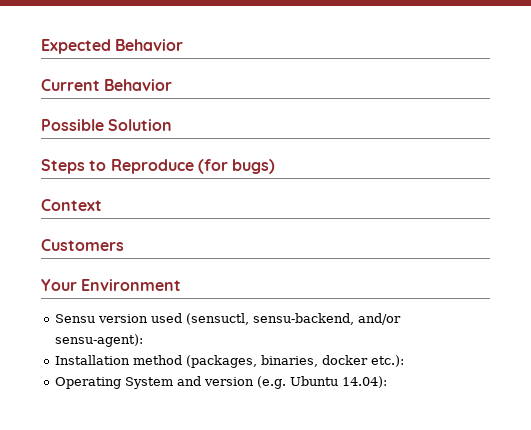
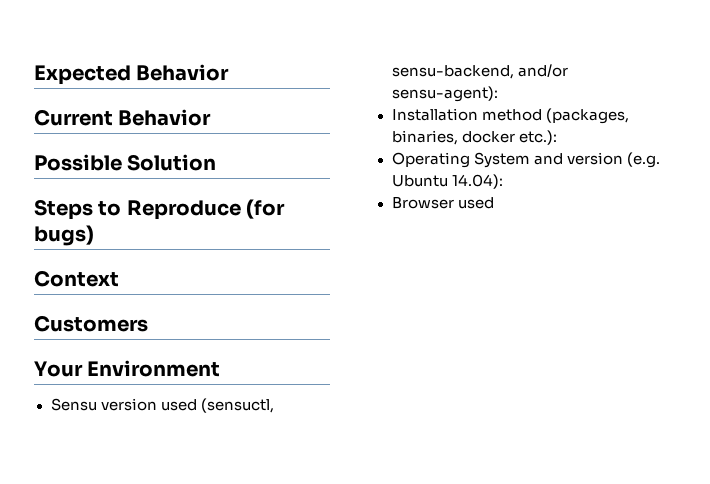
+ Browser used

